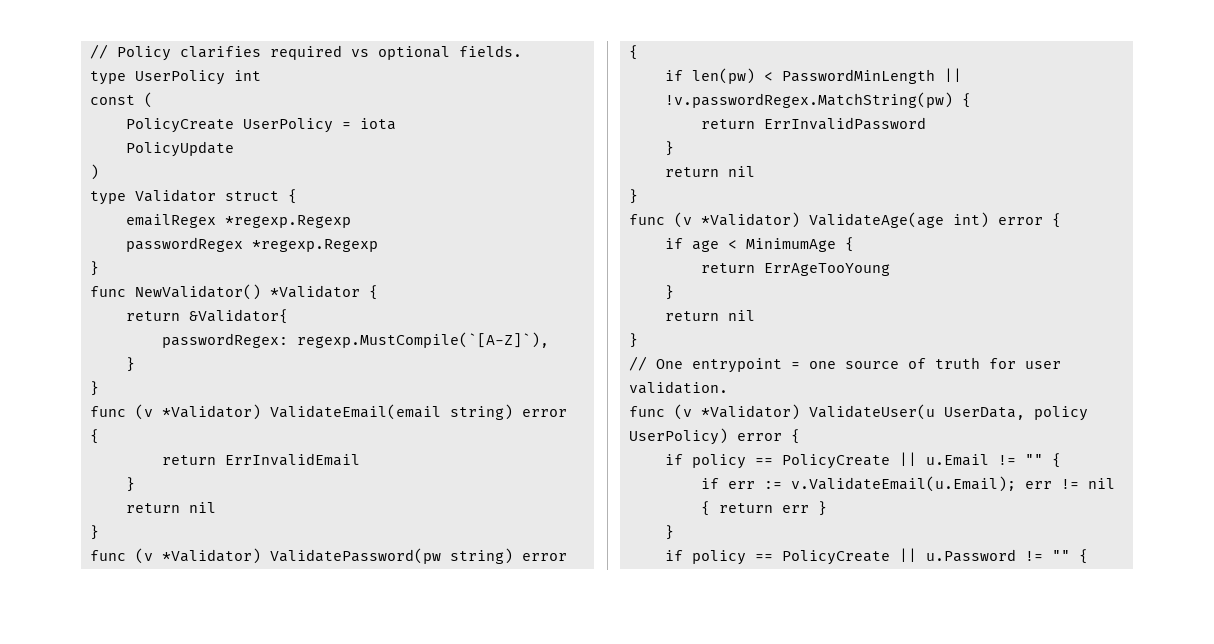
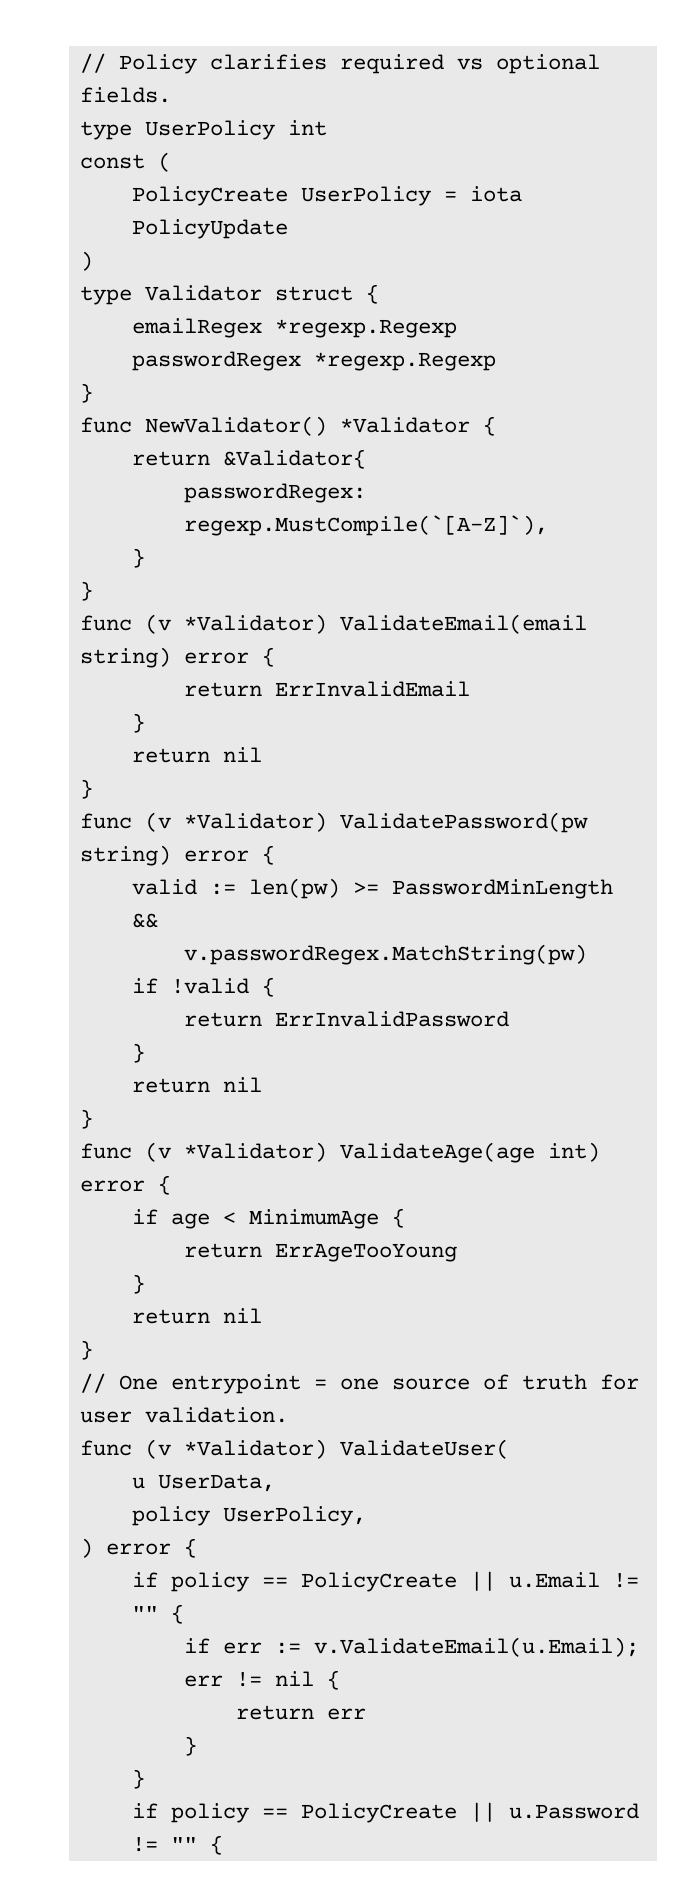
- if len(pw) < PasswordMinLength || !v.passwordRegex.MatchString(pw) {
+ valid := len(pw) >= PasswordMinLength &&
+ v.passwordRegex.MatchString(pw)
+ if !valid {
- func (v *Validator) ValidateUser(u UserData, policy UserPolicy) error {
+ func (v *Validator) ValidateUser(
+ u UserData,
+ policy UserPolicy,
+ ) error {
- if err := v.ValidateEmail(u.Email); err != nil { return err }
+ if err := v.ValidateEmail(u.Email); err != nil {
+ return err
+ }

